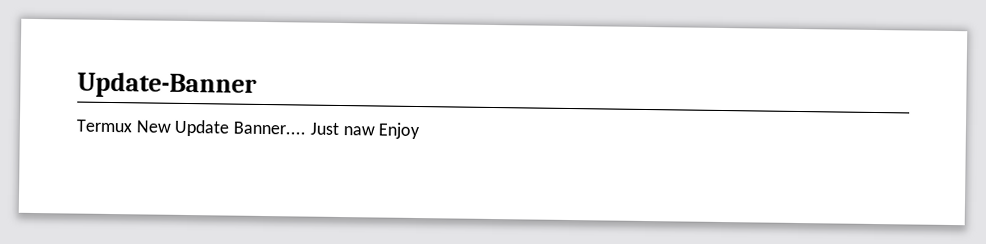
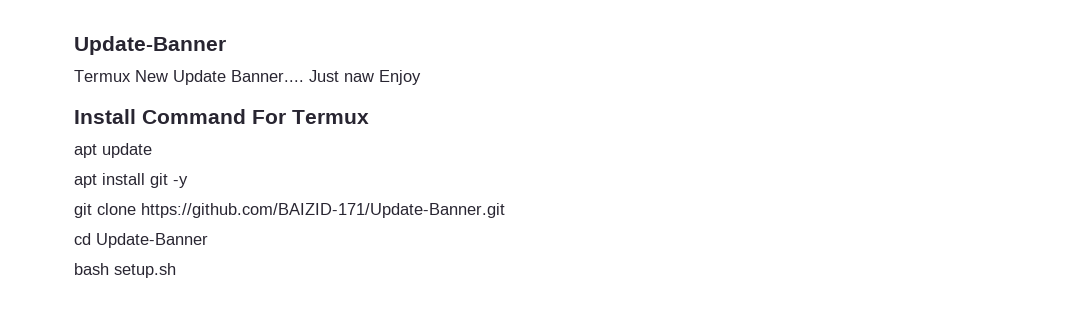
+ Install Command For Termux
+ apt update
+ apt install git -y
+ git clone https://github.com/BAIZID-171/Update-Banner.git
+ cd Update-Banner
+ bash setup.sh

